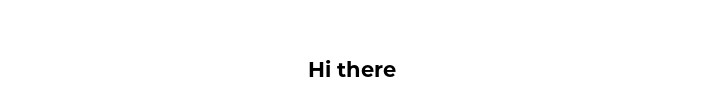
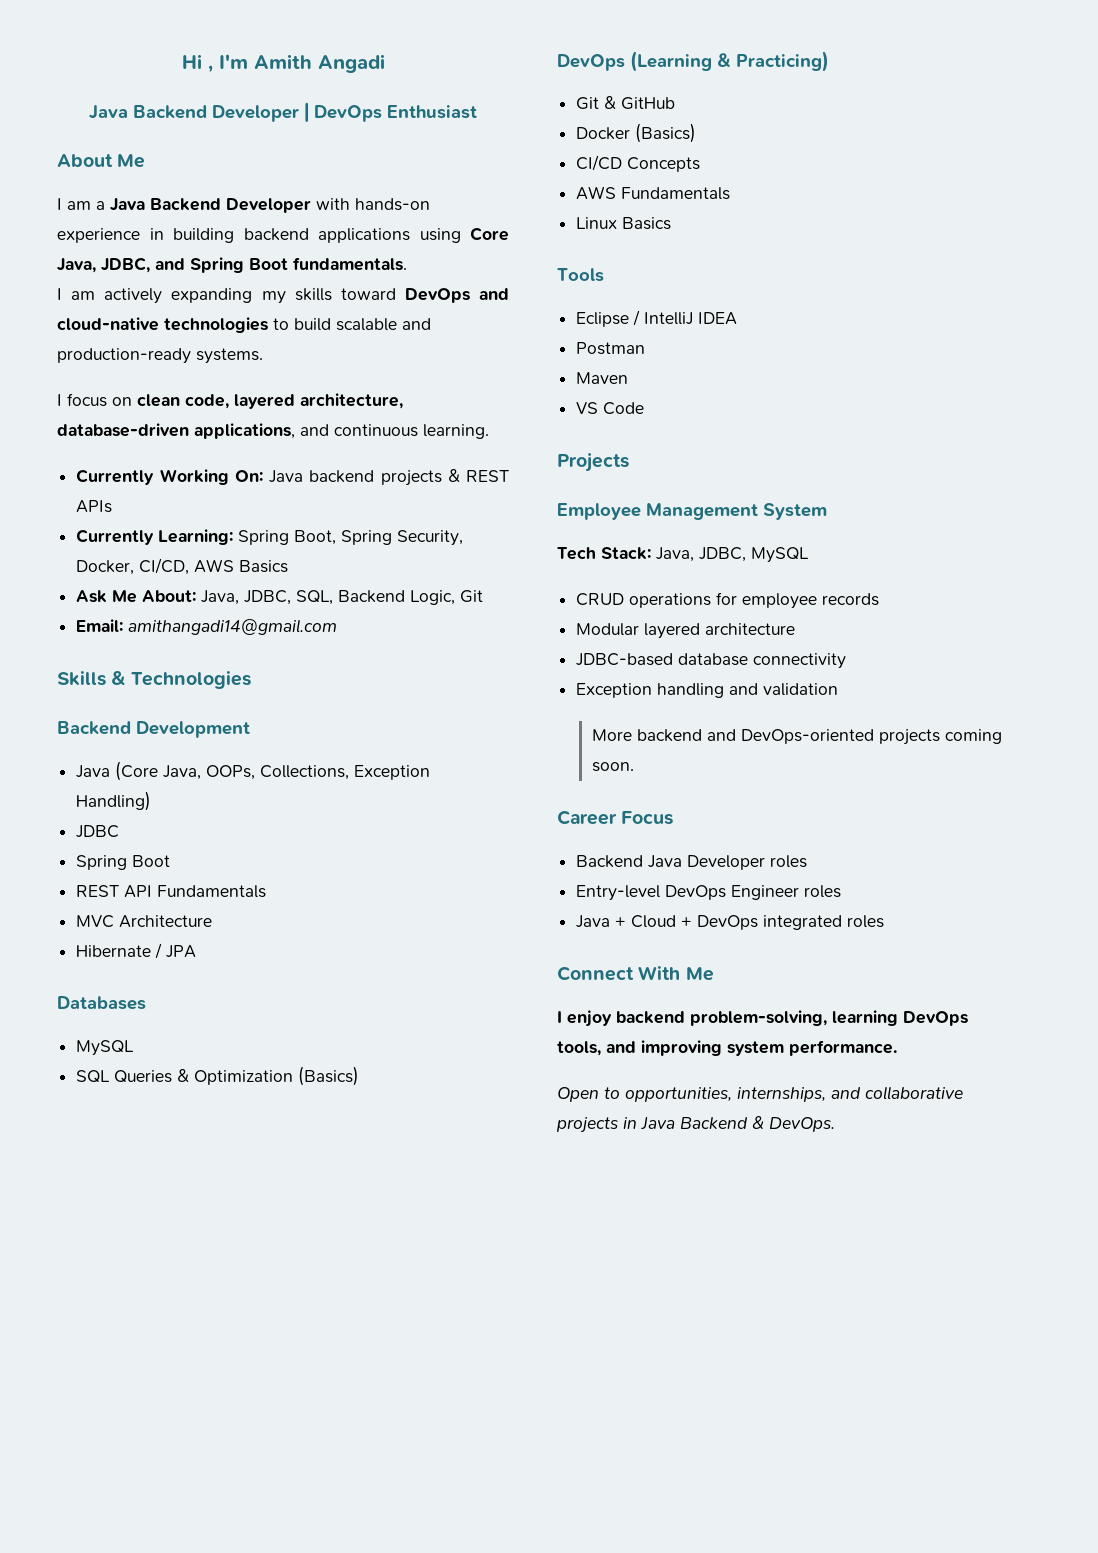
- Hi there
+ Hi , I'm Amith Angadi
+ Java Backend Developer | DevOps Enthusiast
+ About Me
+ I am a Java Backend Developer with hands-on experience in building backend applications using Core Java, JDBC, and Spring Boot fundamentals.
+ I am actively expanding my skills toward DevOps and cloud-native technologies to build scalable and production-ready systems.
+ I focus on clean code, layered architecture, database-driven applications, and continuous learning.
+ Currently Working On: Java backend projects & REST APIs
+ Currently Learning: Spring Boot, Spring Security, Docker, CI/CD, AWS Basics
+ Ask Me About: Java, JDBC, SQL, Backend Logic, Git
+ Email: amithangadi14@gmail.com
+ Skills & Technologies
+ Backend Development
+ Java (Core Java, OOPs, Collections, Exception Handling)
+ JDBC
+ Spring Boot
+ REST API Fundamentals
+ MVC Architecture
+ Hibernate / JPA
+ Databases
+ MySQL
+ SQL Queries & Optimization (Basics)
+ DevOps (Learning & Practicing)
+ Git & GitHub
+ Docker (Basics)
+ CI/CD Concepts
+ AWS Fundamentals
+ Linux Basics
+ Tools
+ Eclipse / IntelliJ IDEA
+ Postman
+ Maven
+ VS Code
+ Projects
+ Employee Management System
+ Tech Stack: Java, JDBC, MySQL
+ CRUD operations for employee records
+ Modular layered architecture
+ JDBC-based database connectivity
+ Exception handling and validation
+ More backend and DevOps-oriented projects coming soon.
+ Career Focus
+ Backend Java Developer roles
+ Entry-level DevOps Engineer roles
+ Java + Cloud + DevOps integrated roles
+ Connect With Me
+ I enjoy backend problem-solving, learning DevOps tools, and improving system performance.
+ Open to opportunities, internships, and collaborative projects in Java Backend & DevOps.

